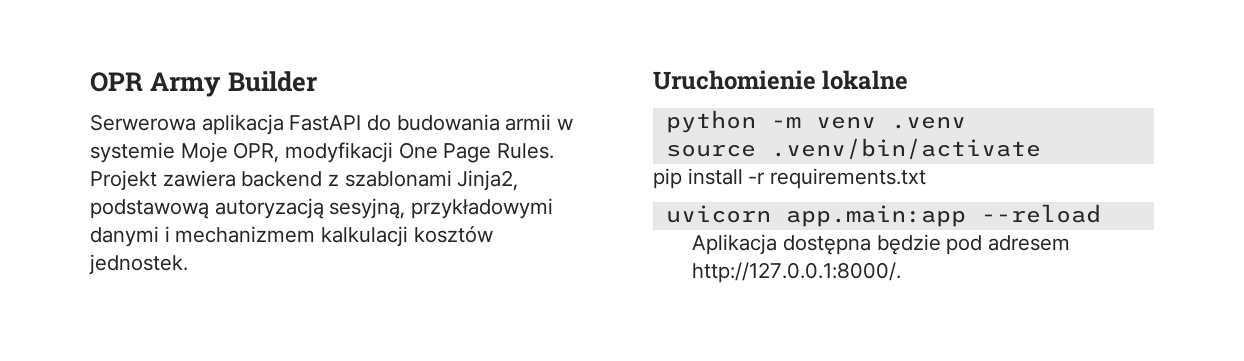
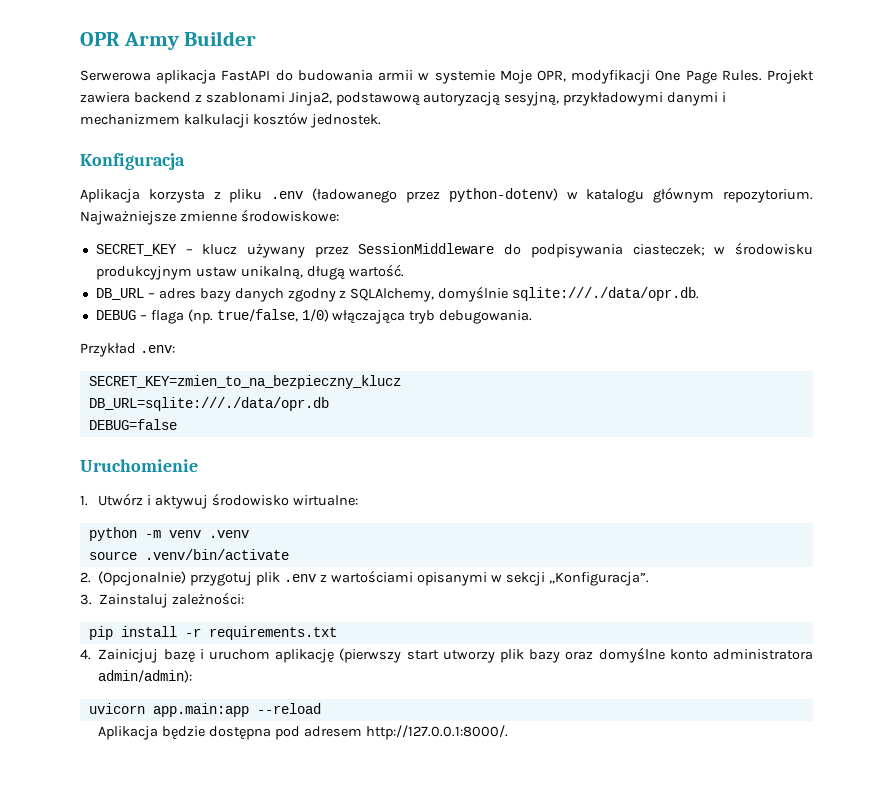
- Uruchomienie lokalne
+ Konfiguracja
+ Aplikacja korzysta z pliku .env (ładowanego przez python-dotenv) w katalogu głównym repozytorium. Najważniejsze zmienne środowiskowe:
+ SECRET_KEY – klucz używany przez SessionMiddleware do podpisywania ciasteczek; w środowisku produkcyjnym ustaw unikalną, długą wartość.
+ DB_URL – adres bazy danych zgodny z SQLAlchemy, domyślnie sqlite:///./data/opr.db.
+ DEBUG – flaga (np. true/false, 1/0) włączająca tryb debugowania.
+ Przykład .env:
+ SECRET_KEY=zmien_to_na_bezpieczny_klucz
+ DB_URL=sqlite:///./data/opr.db
+ DEBUG=false
+ Uruchomienie
+ 1. Utwórz i aktywuj środowisko wirtualne:
+ 2. (Opcjonalnie) przygotuj plik .env z wartościami opisanymi w sekcji „Konfiguracja”.
+ 3. Zainstaluj zależności:
  pip install -r requirements.txt
+ 4. Zainicjuj bazę i uruchom aplikację (pierwszy start utworzy plik bazy oraz domyślne konto administratora admin/admin):
- Aplikacja dostępna będzie pod adresem http://127.0.0.1:8000/.
+ Aplikacja będzie dostępna pod adresem http://127.0.0.1:8000/.

